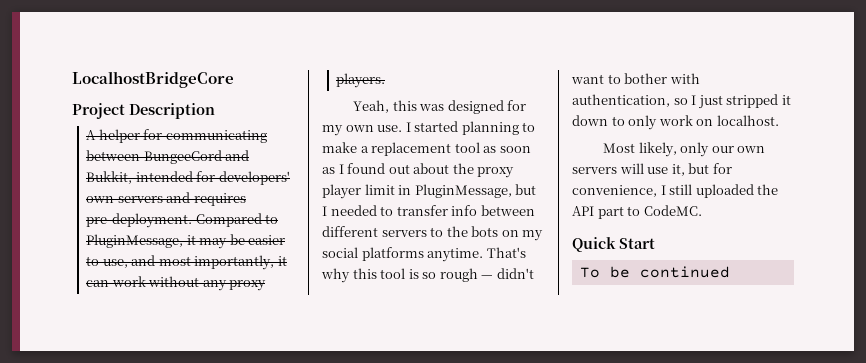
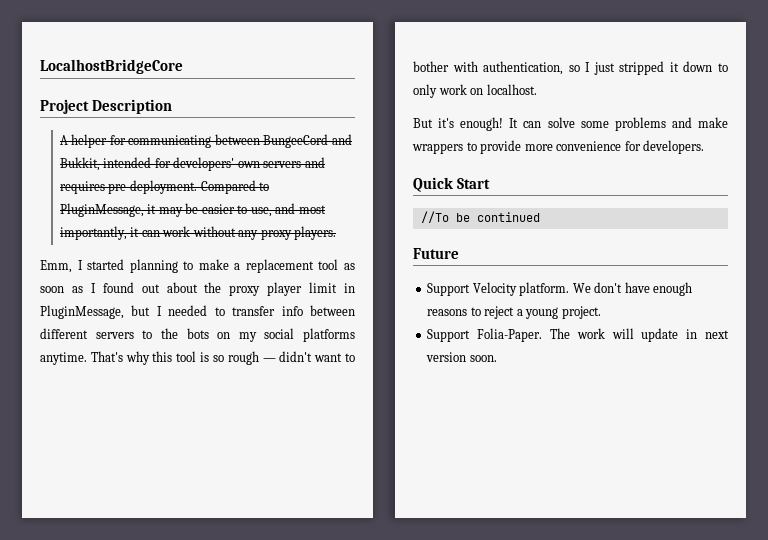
- Yeah, this was designed for my own use. I started planning to make a replacement tool as soon as I found out about the proxy player limit in PluginMessage, but I needed to transfer info between different servers to the bots on my social platforms anytime.
+ Emm, I started planning to make a replacement tool as soon as I found out about the proxy player limit in PluginMessage, but I needed to transfer info between different servers to the bots on my social platforms anytime.
- Most likely, only our own servers will use it, but for convenience, I still uploaded the API part to CodeMC.
+ But it's enough! It can solve some problems and make wrappers to provide more convenience for developers.
- To be continued
+ //To be continued
+ Future
+ Support Velocity platform. We don't have enough reasons to reject a young project.
+ Support Folia-Paper. The work will update in next version soon.

